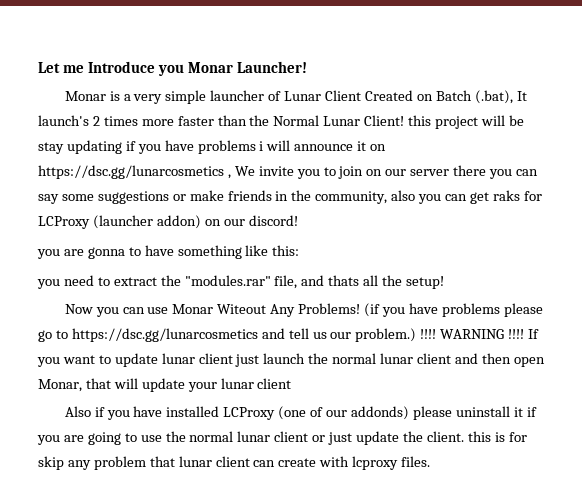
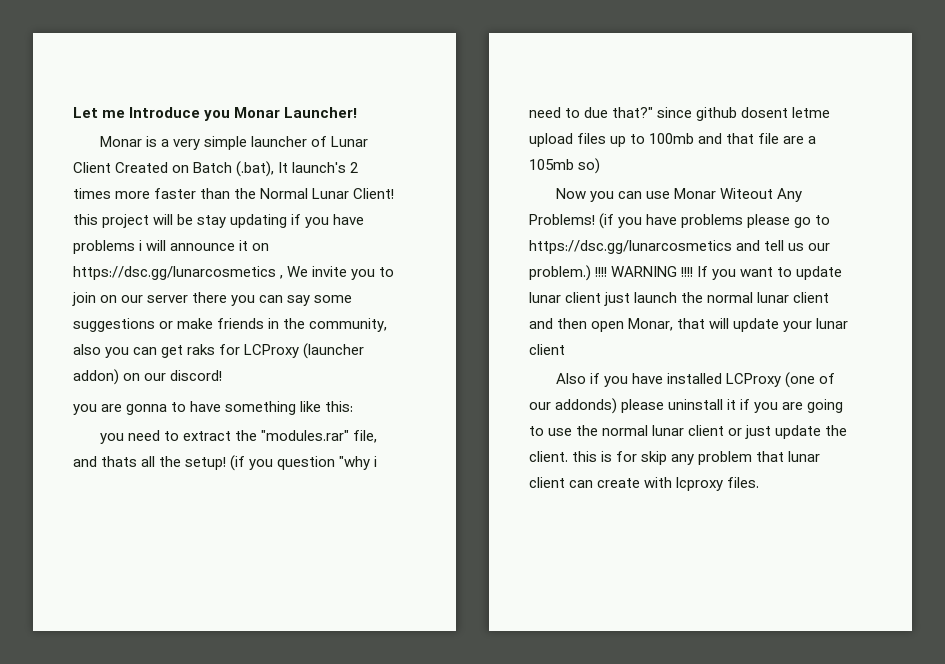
+ (if you question "why i need to due that?" since github dosent letme upload files up to 100mb and that file are a 105mb so)

